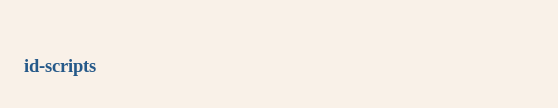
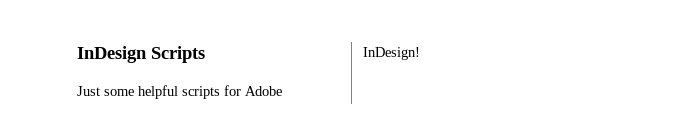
- id-scripts
+ InDesign Scripts
+ Just some helpful scripts for Adobe InDesign!

